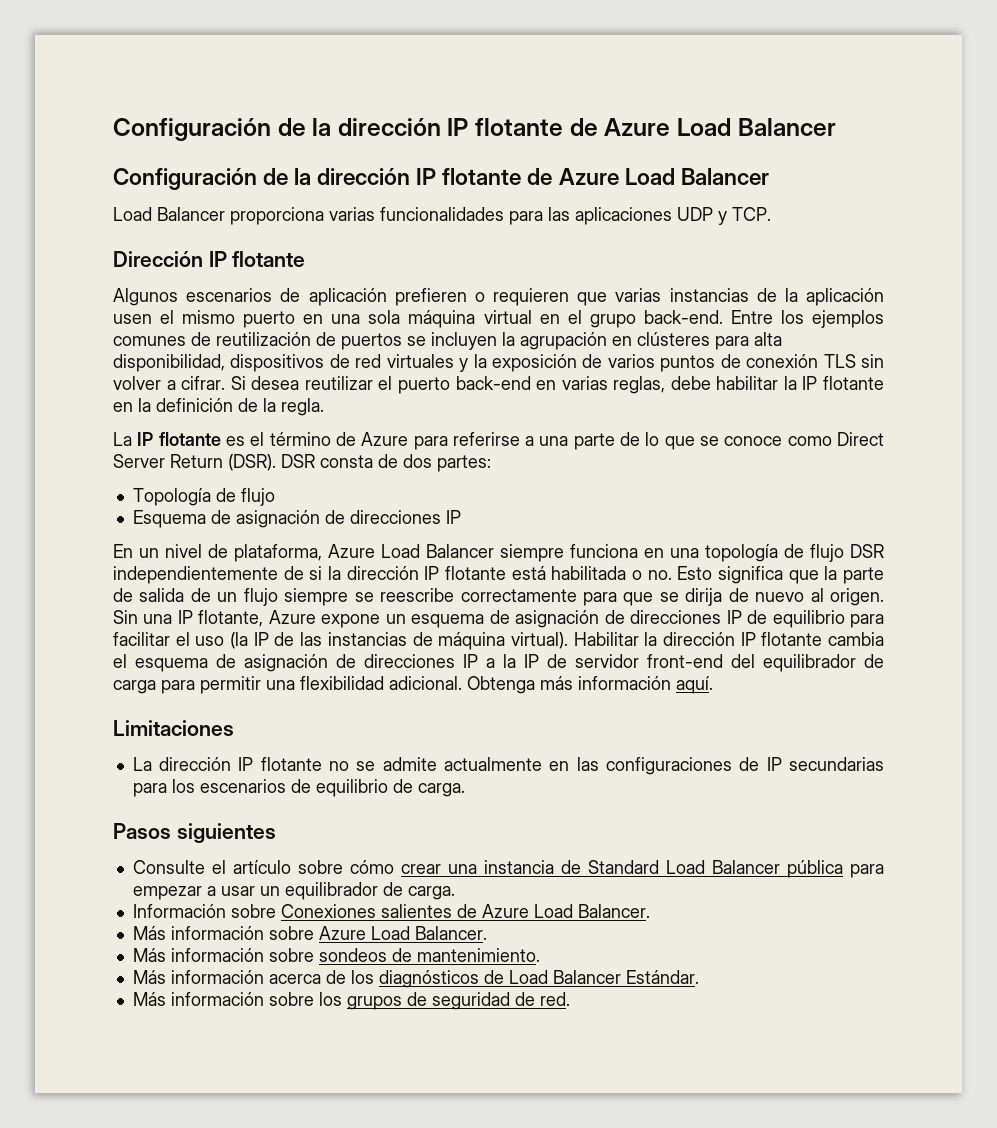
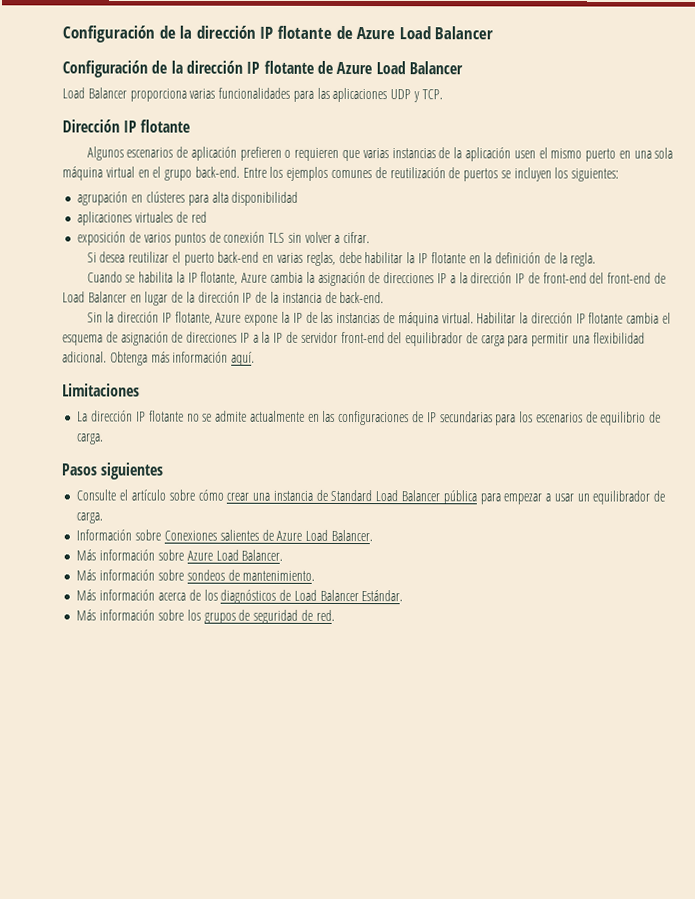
- Entre los ejemplos comunes de reutilización de puertos se incluyen la agrupación en clústeres para alta disponibilidad, dispositivos de red virtuales y la exposición de varios puntos de conexión TLS sin volver a cifrar. Si desea reutilizar el puerto back-end en varias reglas, debe habilitar la IP flotante en la definición de la regla.
+ Entre los ejemplos comunes de reutilización de puertos se incluyen los siguientes:
+ agrupación en clústeres para alta disponibilidad
+ aplicaciones virtuales de red
+ exposición de varios puntos de conexión TLS sin volver a cifrar.
+ Si desea reutilizar el puerto back-end en varias reglas, debe habilitar la IP flotante en la definición de la regla.
- La IP flotante es el término de Azure para referirse a una parte de lo que se conoce como Direct Server Return (DSR). DSR consta de dos partes:
- Topología de flujo
- Esquema de asignación de direcciones IP
- En un nivel de plataforma, Azure Load Balancer siempre funciona en una topología de flujo DSR independientemente de si la dirección IP flotante está habilitada o no. Esto significa que la parte de salida de un flujo siempre se reescribe correctamente para que se dirija de nuevo al origen. Sin una IP flotante, Azure expone un esquema de asignación de direcciones IP de equilibrio para facilitar el uso (la IP de las instancias de máquina virtual).
+ Cuando se habilita la IP flotante, Azure cambia la asignación de direcciones IP a la dirección IP de front-end del front-end de Load Balancer en lugar de la dirección IP de la instancia de back-end.
+ Sin la dirección IP flotante, Azure expone la IP de las instancias de máquina virtual.

